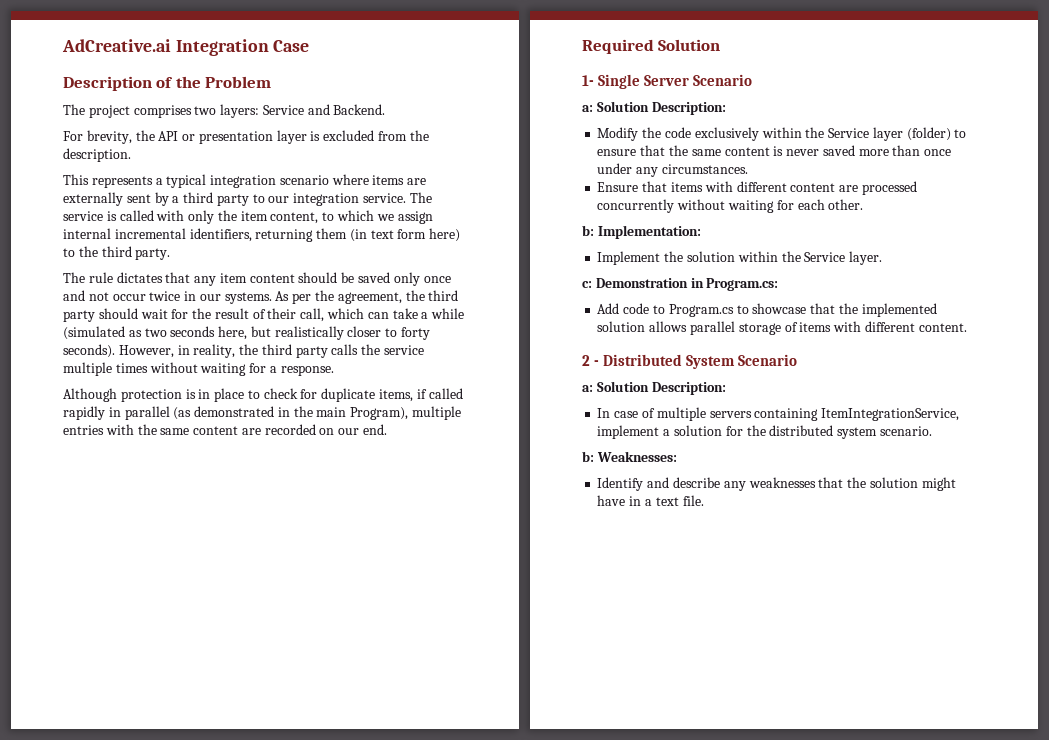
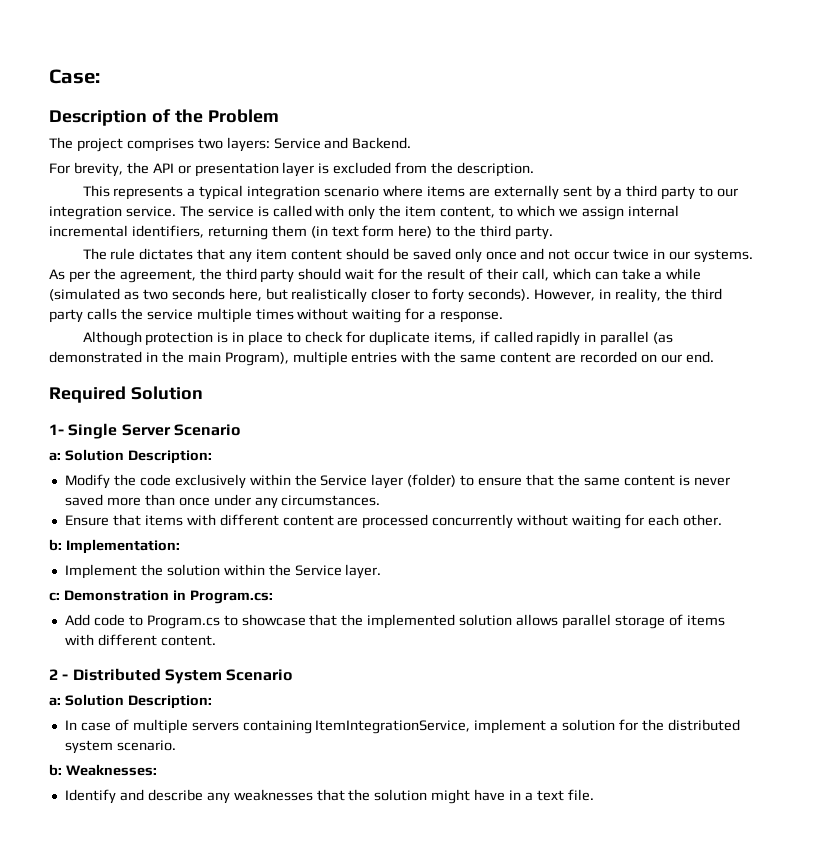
- AdCreative.ai Integration Case
+ Case:

